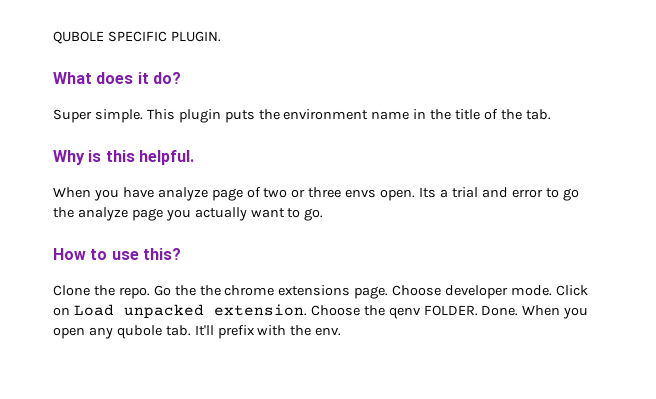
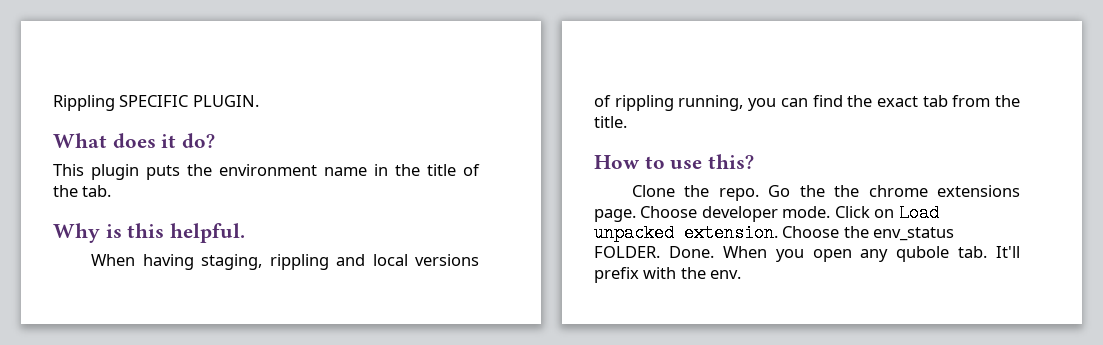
- QUBOLE SPECIFIC PLUGIN.
+ Rippling SPECIFIC PLUGIN.
- Super simple.
- When you have analyze page of two or three envs open. Its a trial and error to go the analyze page you actually want to go.
+ When having staging, rippling and local versions of rippling running, you can find the exact tab from the title.
- Choose the qenv FOLDER.
+ Choose the env_status FOLDER.

